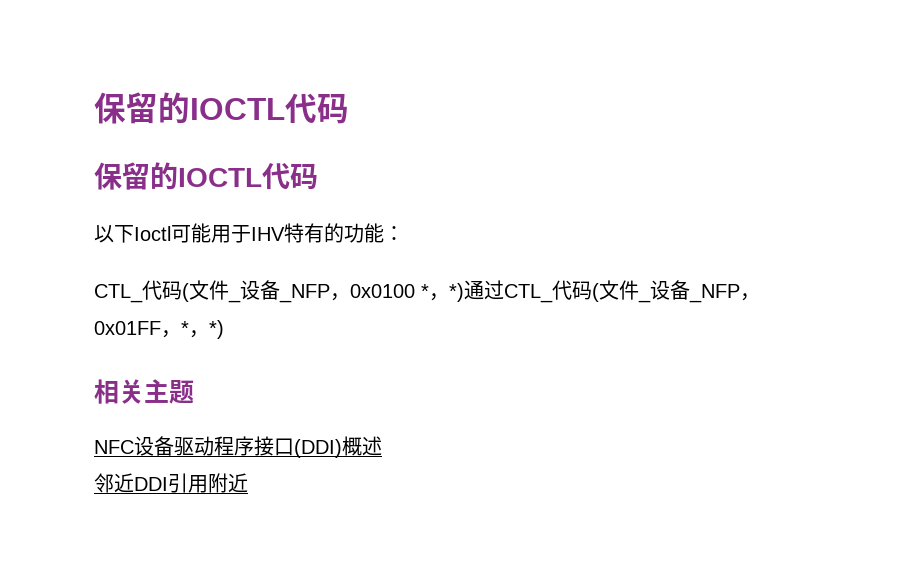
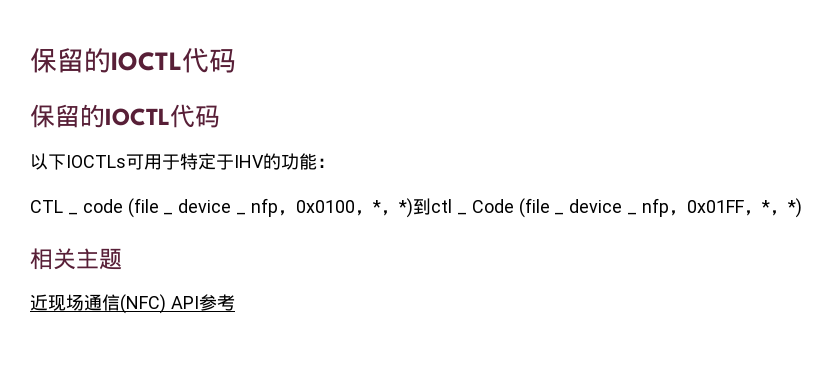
- 以下Ioctl可能用于IHV特有的功能：
- CTL_代码(文件_设备_NFP，0x0100 *，*)通过CTL_代码(文件_设备_NFP，0x01FF，*，*)
+ 以下IOCTLs可用于特定于IHV的功能：
+ CTL _ code (file _ device _ nfp，0x0100，*，*)到ctl _ Code (file _ device _ nfp，0x01FF，*，*)
- NFC设备驱动程序接口(DDI)概述
- 邻近DDI引用附近
+ 近现场通信(NFC) API参考

